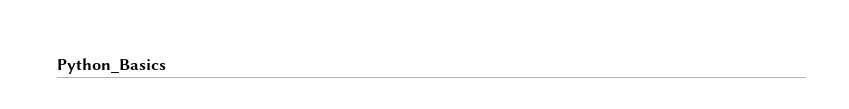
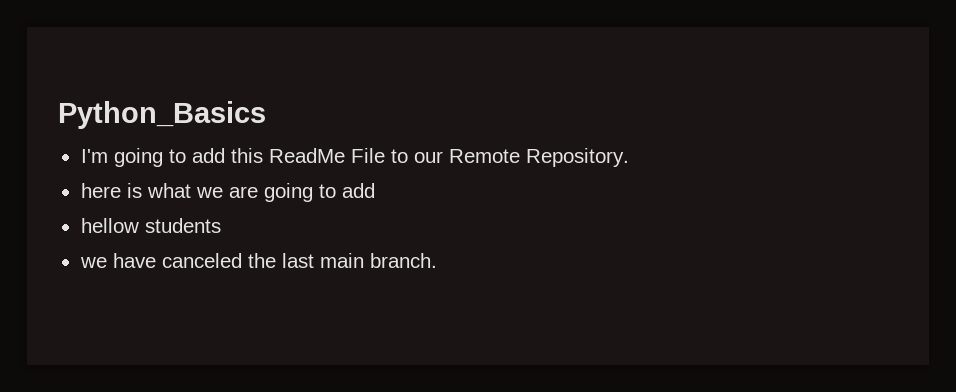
+ I'm going to add this ReadMe File to our Remote Repository.
+ here is what we are going to add
+ hellow students
+ we have canceled the last main branch.

